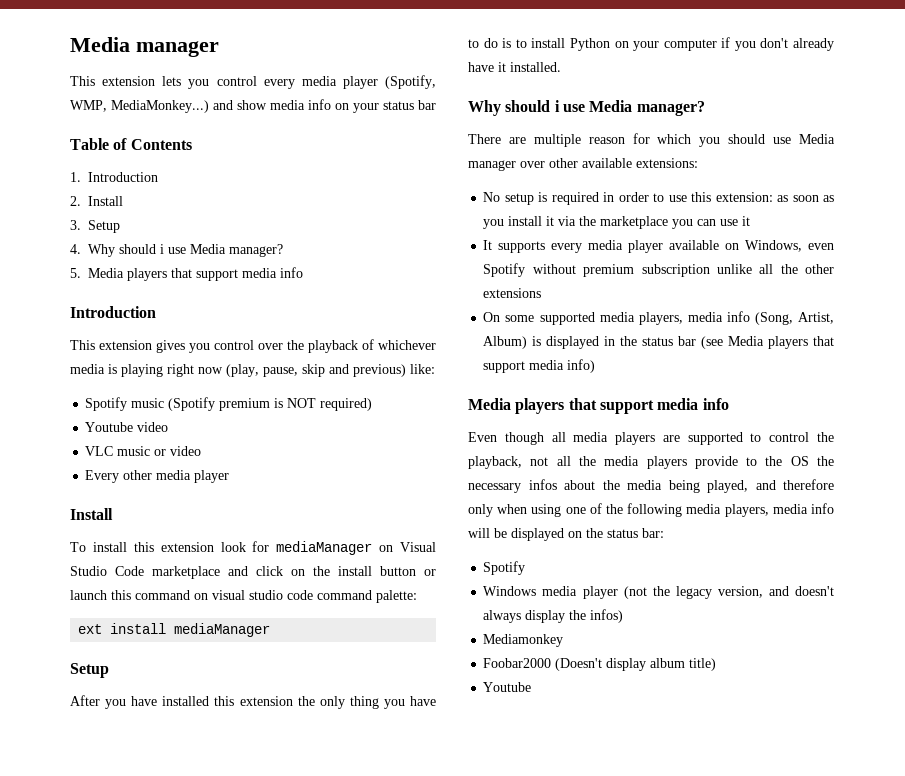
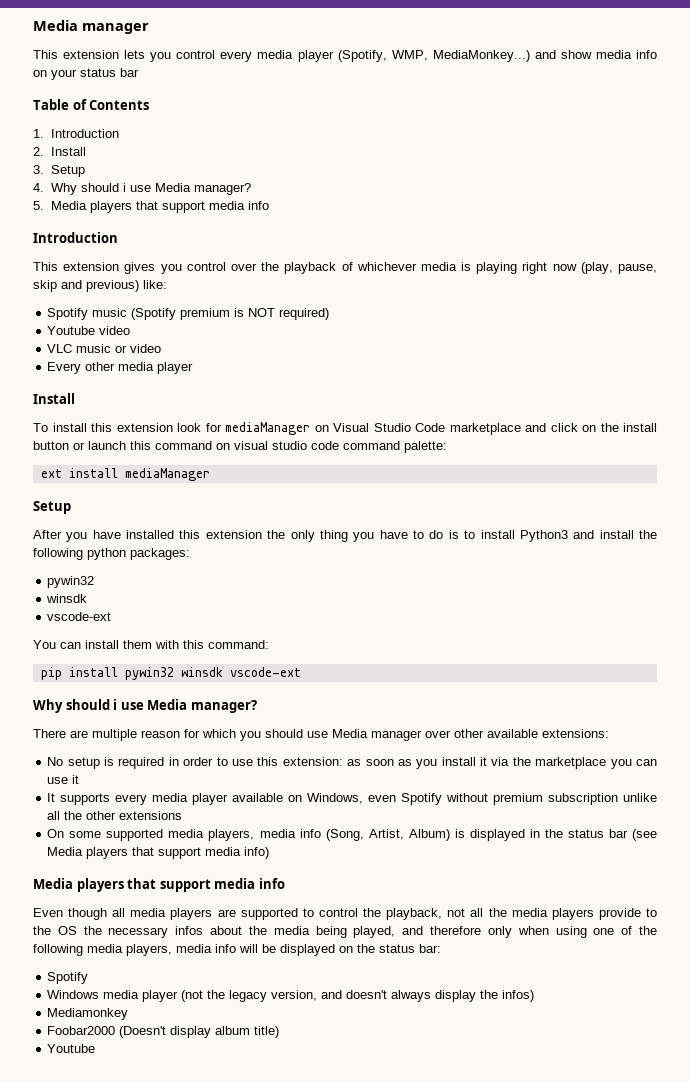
- After you have installed this extension the only thing you have to do is to install Python on your computer if you don't already have it installed.
+ After you have installed this extension the only thing you have to do is to install Python3 and install the following python packages:
+ pywin32
+ winsdk
+ vscode-ext
+ You can install them with this command:
+ pip install pywin32 winsdk vscode-ext

